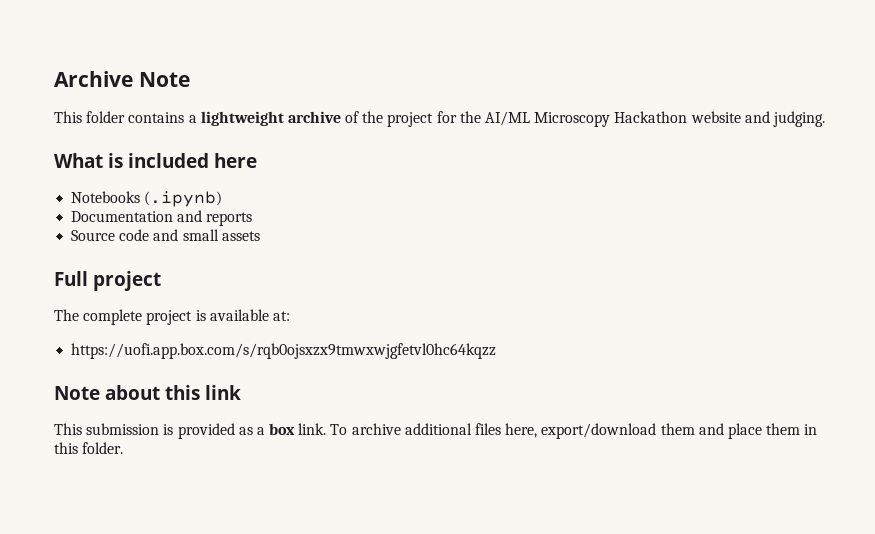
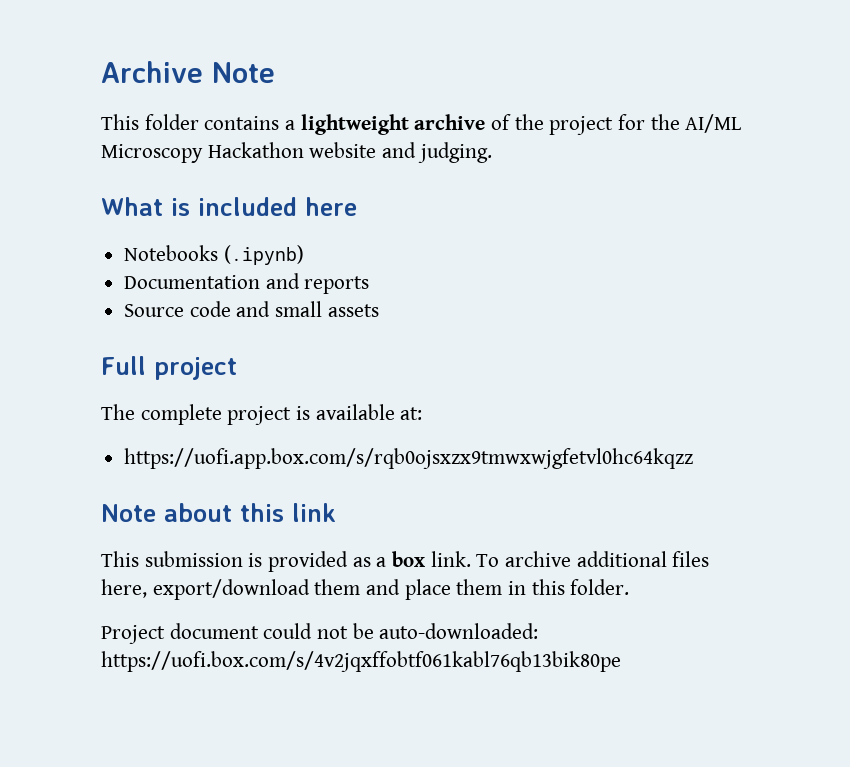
+ Project document could not be auto-downloaded: https://uofi.box.com/s/4v2jqxffobtf061kabl76qb13bik80pe

